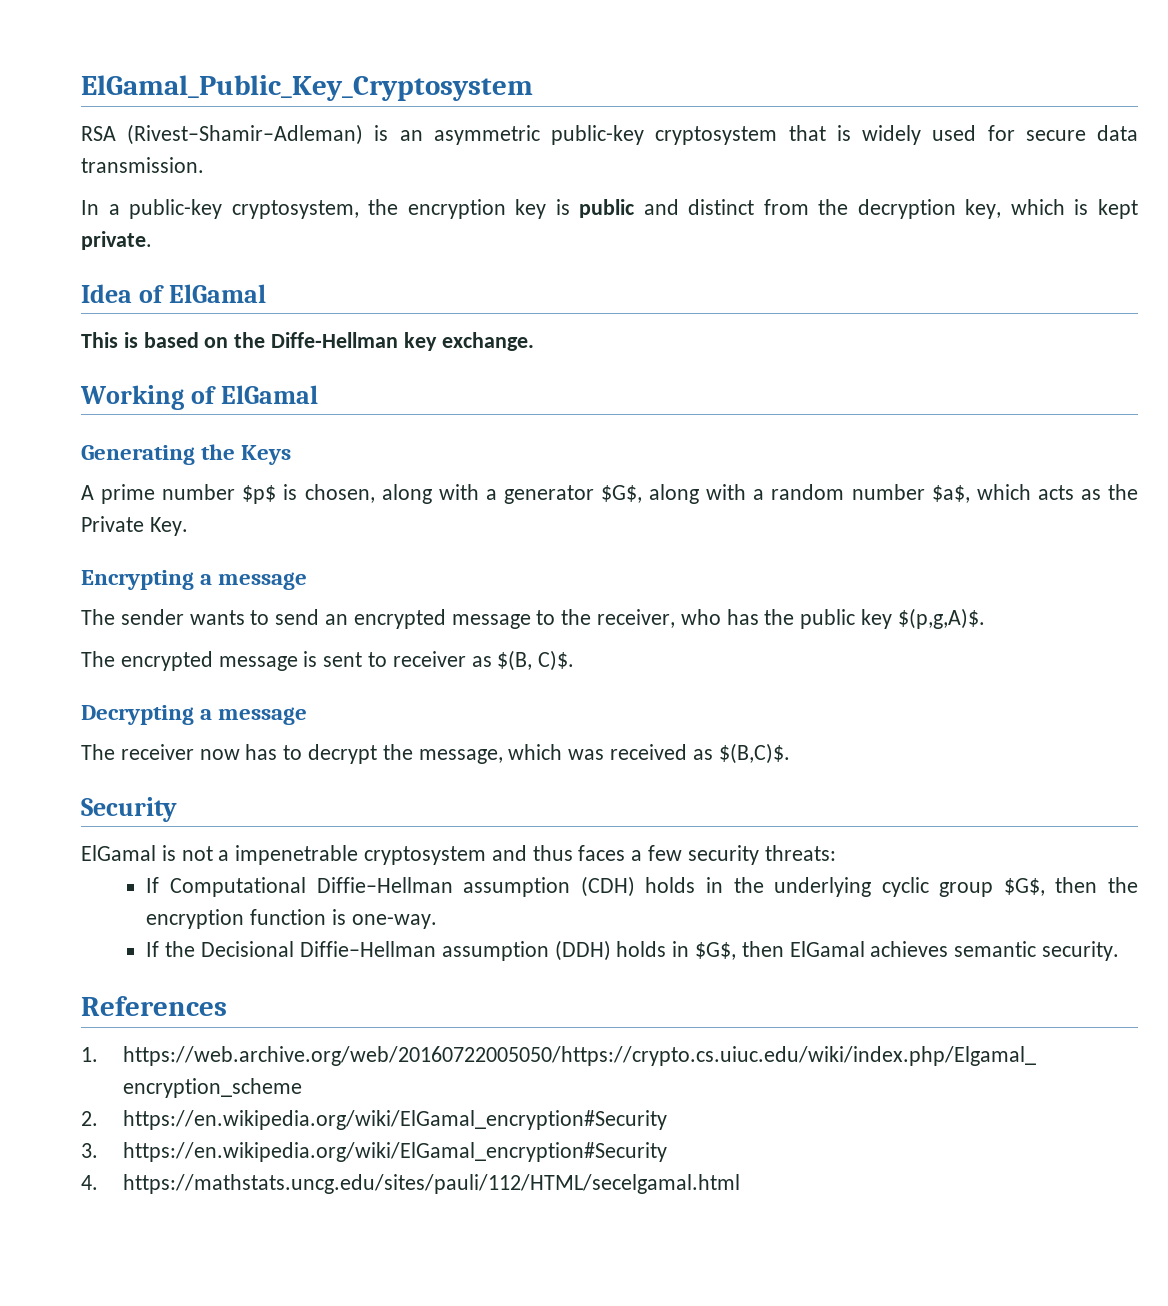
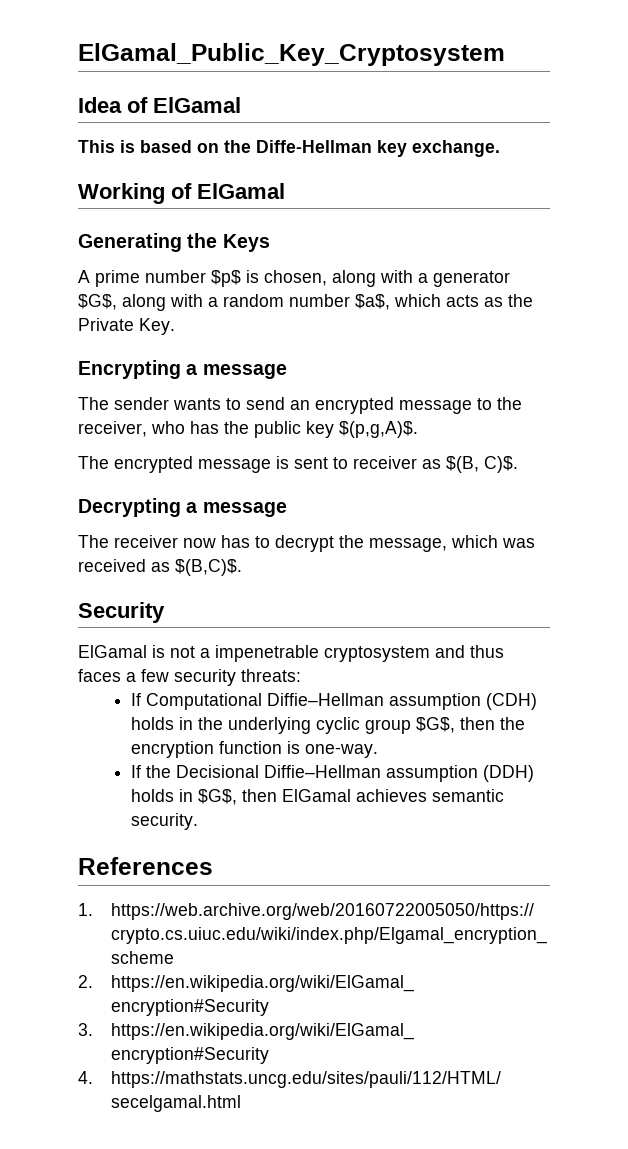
- RSA (Rivest–Shamir–Adleman) is an asymmetric public-key cryptosystem that is widely used for secure data transmission.
- In a public-key cryptosystem, the encryption key is public and distinct from the decryption key, which is kept private.

